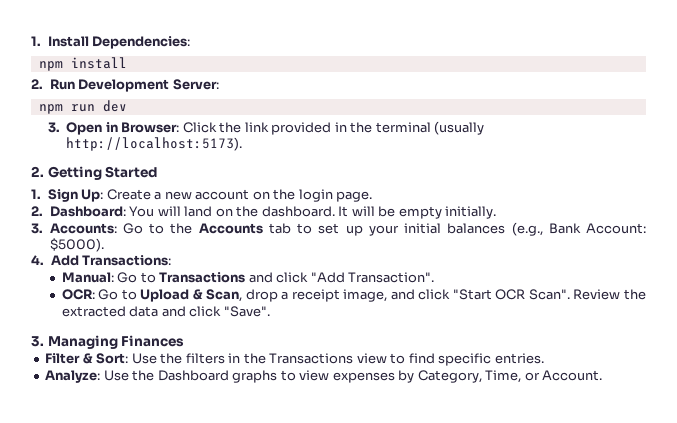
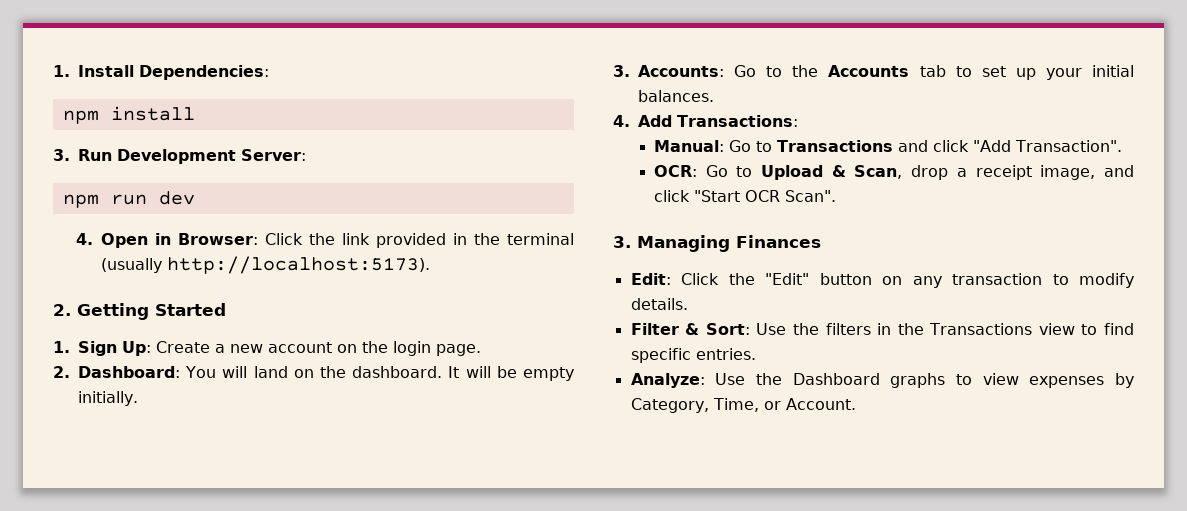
- 2. Run Development Server:
+ 3. Run Development Server:
- 3. Open in Browser: Click the link provided in the terminal (usually http://localhost:5173).
+ 4. Open in Browser: Click the link provided in the terminal (usually http://localhost:5173).
- 3. Accounts: Go to the Accounts tab to set up your initial balances (e.g., Bank Account: $5000).
+ 3. Accounts: Go to the Accounts tab to set up your initial balances.
- OCR: Go to Upload & Scan, drop a receipt image, and click "Start OCR Scan". Review the extracted data and click "Save".
+ OCR: Go to Upload & Scan, drop a receipt image, and click "Start OCR Scan".
  3. Managing Finances
+ Edit: Click the "Edit" button on any transaction to modify details.

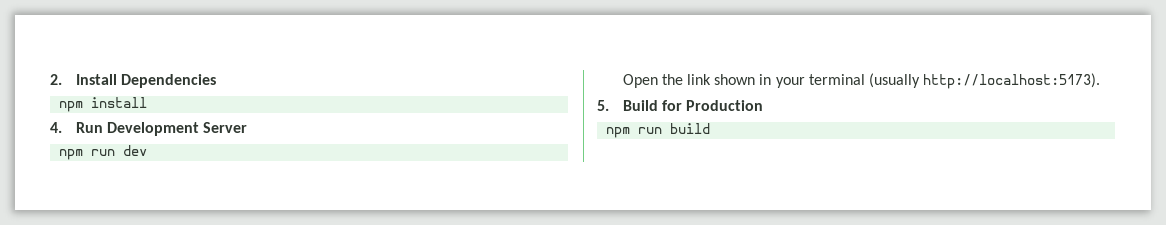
- 1. Install Dependencies:
+ 2. Install Dependencies
- 3. Run Development Server:
+ 4. Run Development Server
- 4. Open in Browser: Click the link provided in the terminal (usually http://localhost:5173).
- 2. Getting Started
- 1. Sign Up: Create a new account on the login page.
- 2. Dashboard: You will land on the dashboard. It will be empty initially.
- 3. Accounts: Go to the Accounts tab to set up your initial balances.
- 4. Add Transactions:
- Manual: Go to Transactions and click "Add Transaction".
- OCR: Go to Upload & Scan, drop a receipt image, and click "Start OCR Scan".
- 3. Managing Finances
- Edit: Click the "Edit" button on any transaction to modify details.
- Filter & Sort: Use the filters in the Transactions view to find specific entries.
- Analyze: Use the Dashboard graphs to view expenses by Category, Time, or Account.
+ Open the link shown in your terminal (usually http://localhost:5173).
+ 5. Build for Production
+ npm run build

